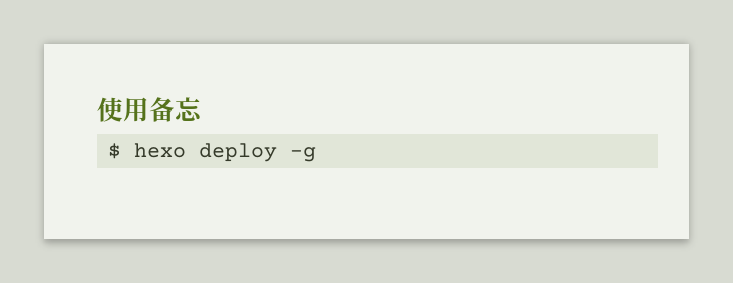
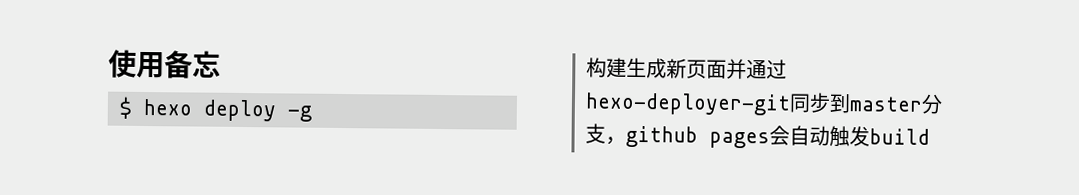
+ 构建生成新页面并通过hexo-deployer-git同步到master分支，github pages会自动触发build

